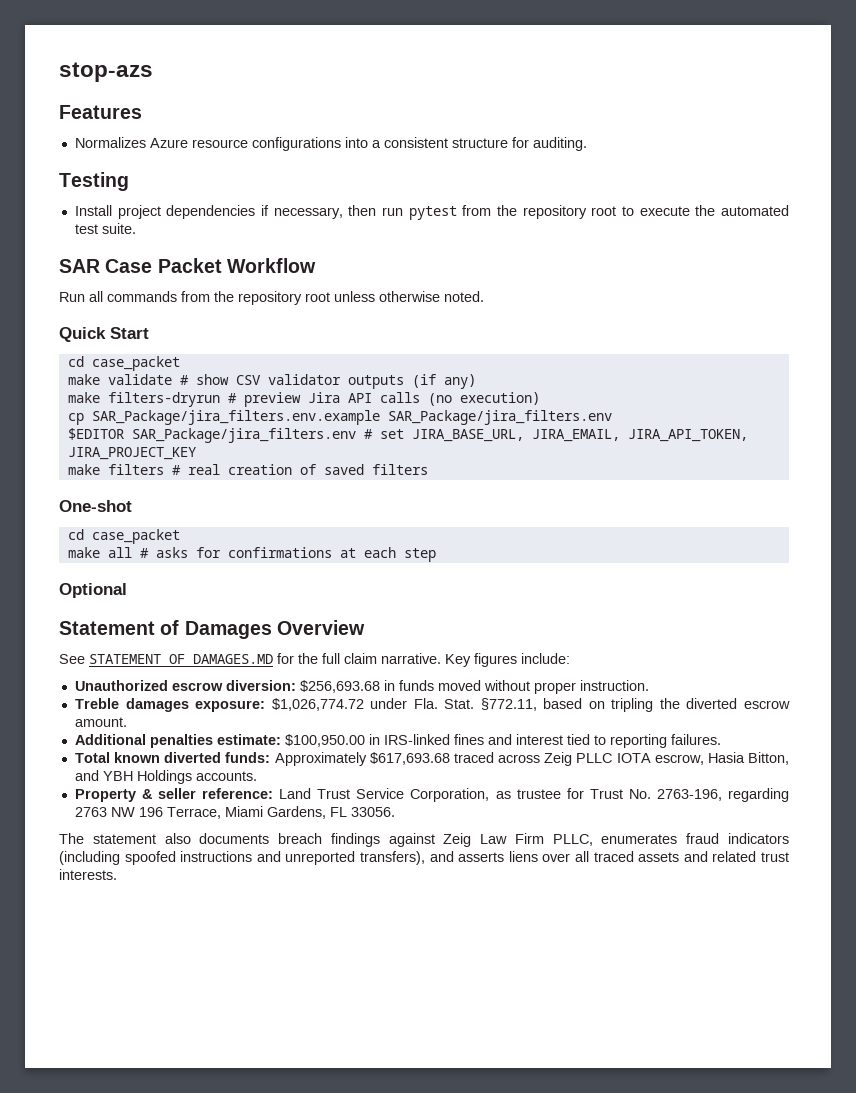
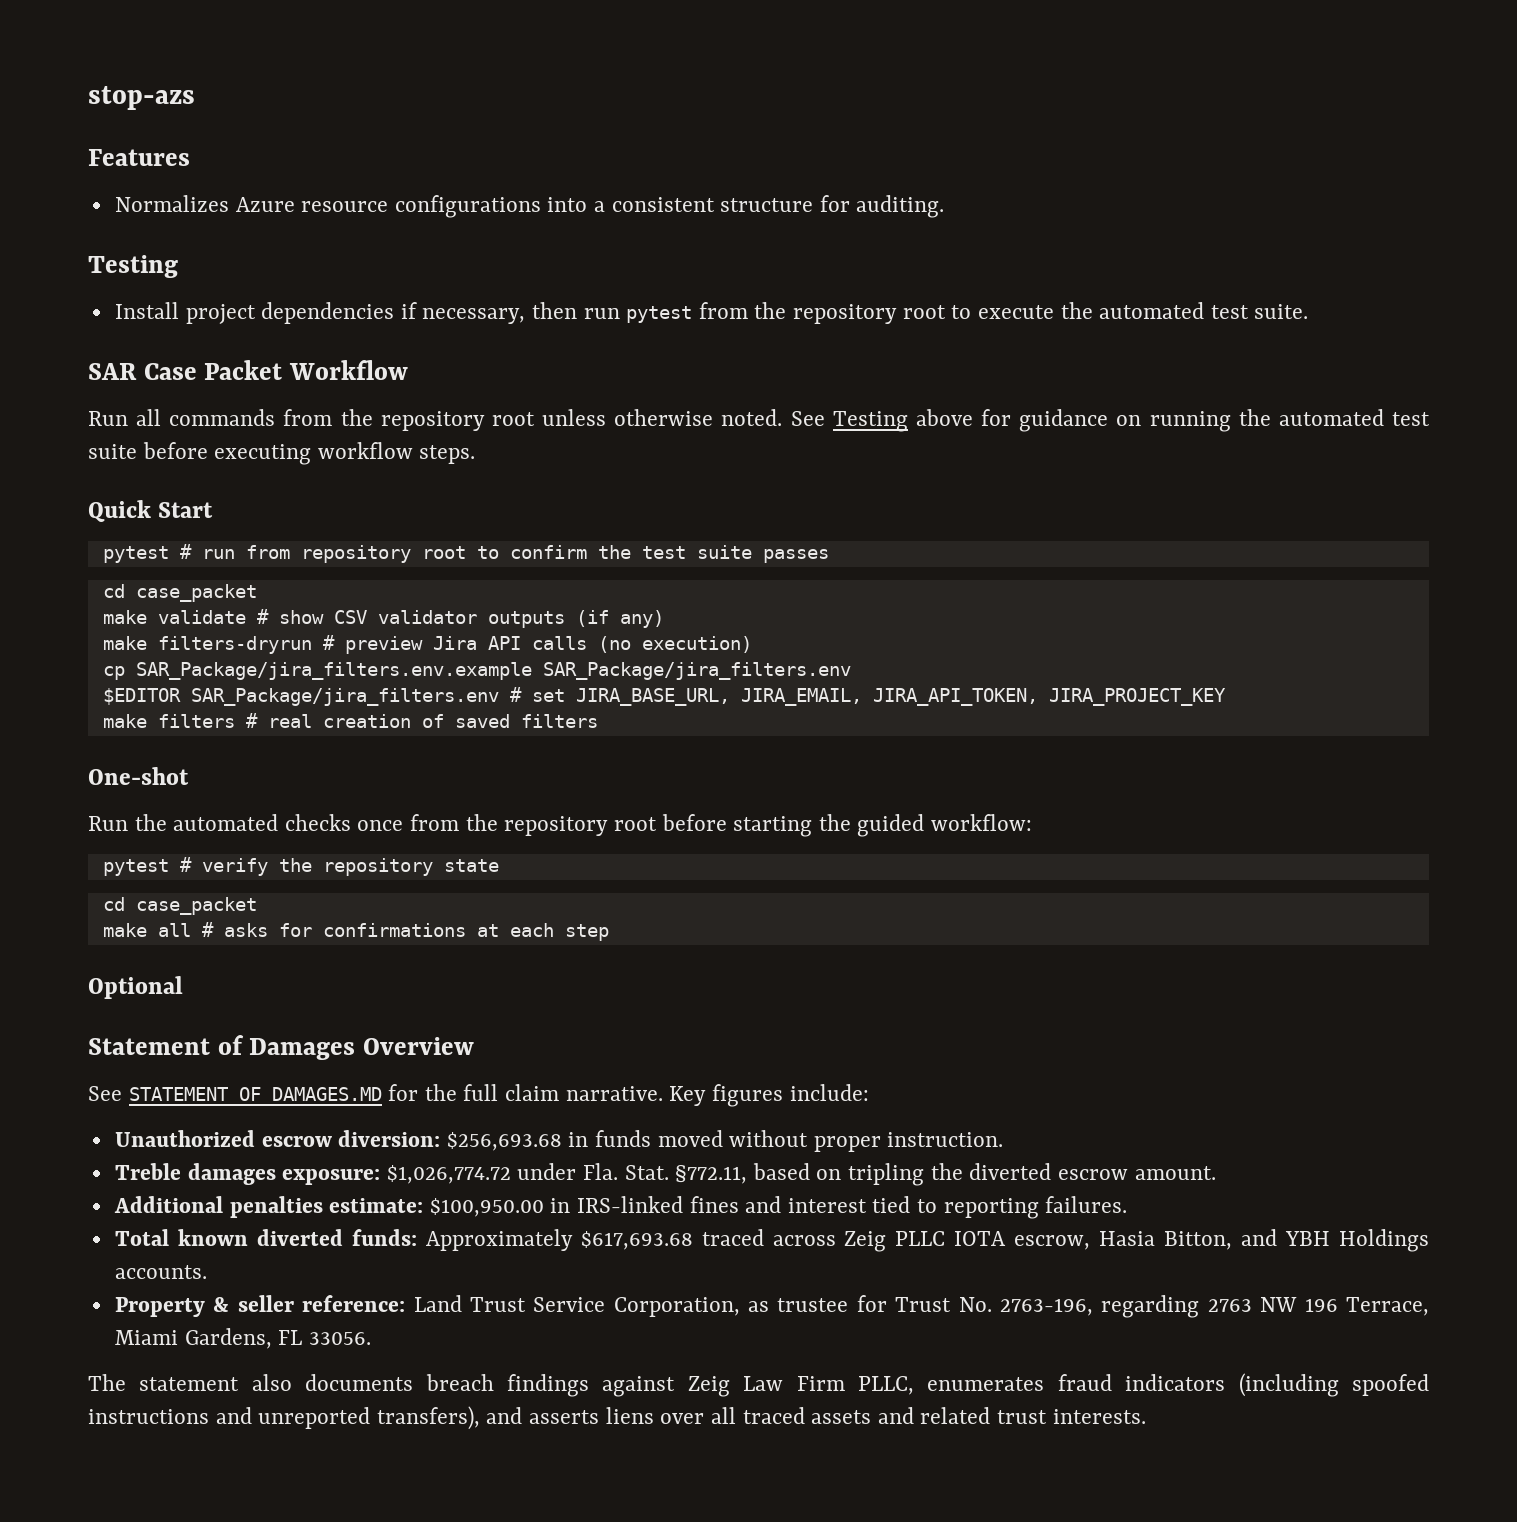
- Run all commands from the repository root unless otherwise noted.
+ Run all commands from the repository root unless otherwise noted. See Testing above for guidance on running the automated test suite before executing workflow steps.
  Quick Start
+ pytest # run from repository root to confirm the test suite passes
+ Run the automated checks once from the repository root before starting the guided workflow:
+ pytest # verify the repository state

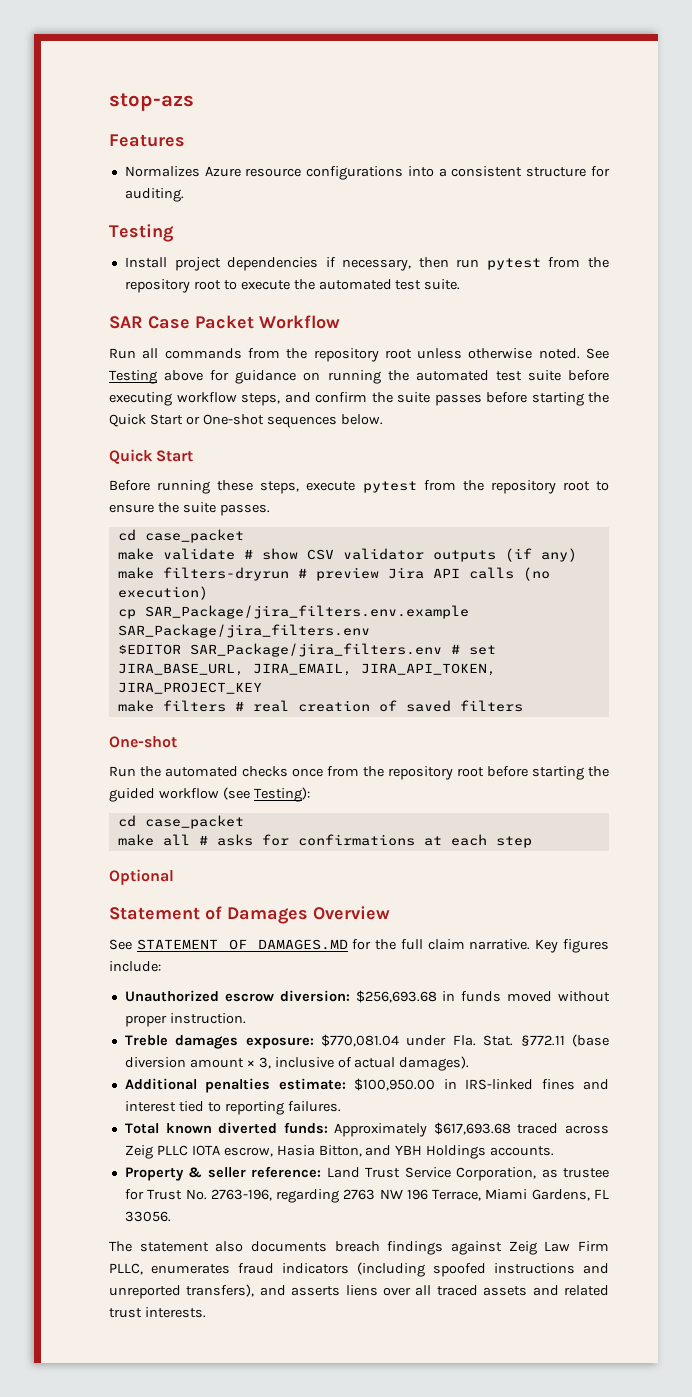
- See Testing above for guidance on running the automated test suite before executing workflow steps.
+ See Testing above for guidance on running the automated test suite before executing workflow steps, and confirm the suite passes before starting the Quick Start or One-shot sequences below.
  Quick Start
- pytest # run from repository root to confirm the test suite passes
+ Before running these steps, execute pytest from the repository root to ensure the suite passes.
- Run the automated checks once from the repository root before starting the guided workflow:
- pytest # verify the repository state
+ Run the automated checks once from the repository root before starting the guided workflow (see Testing):
- Treble damages exposure: $1,026,774.72 under Fla. Stat.
+ Treble damages exposure: $770,081.04 under Fla. Stat.
- §772.11, based on tripling the diverted escrow amount.
+ §772.11 (base diversion amount × 3, inclusive of actual damages).

